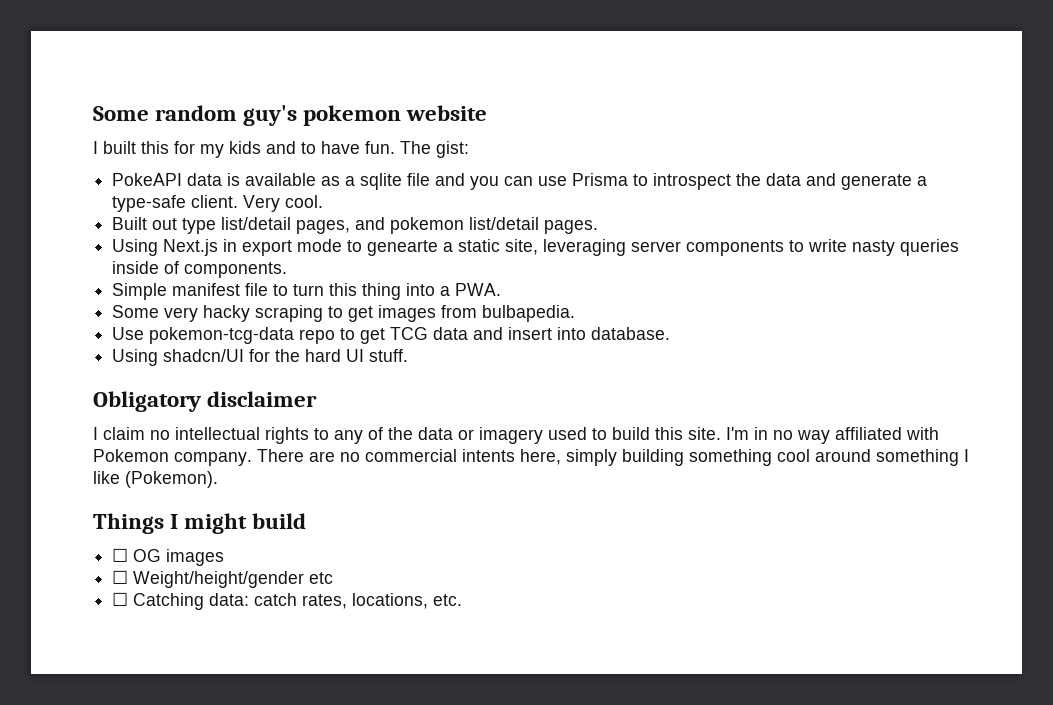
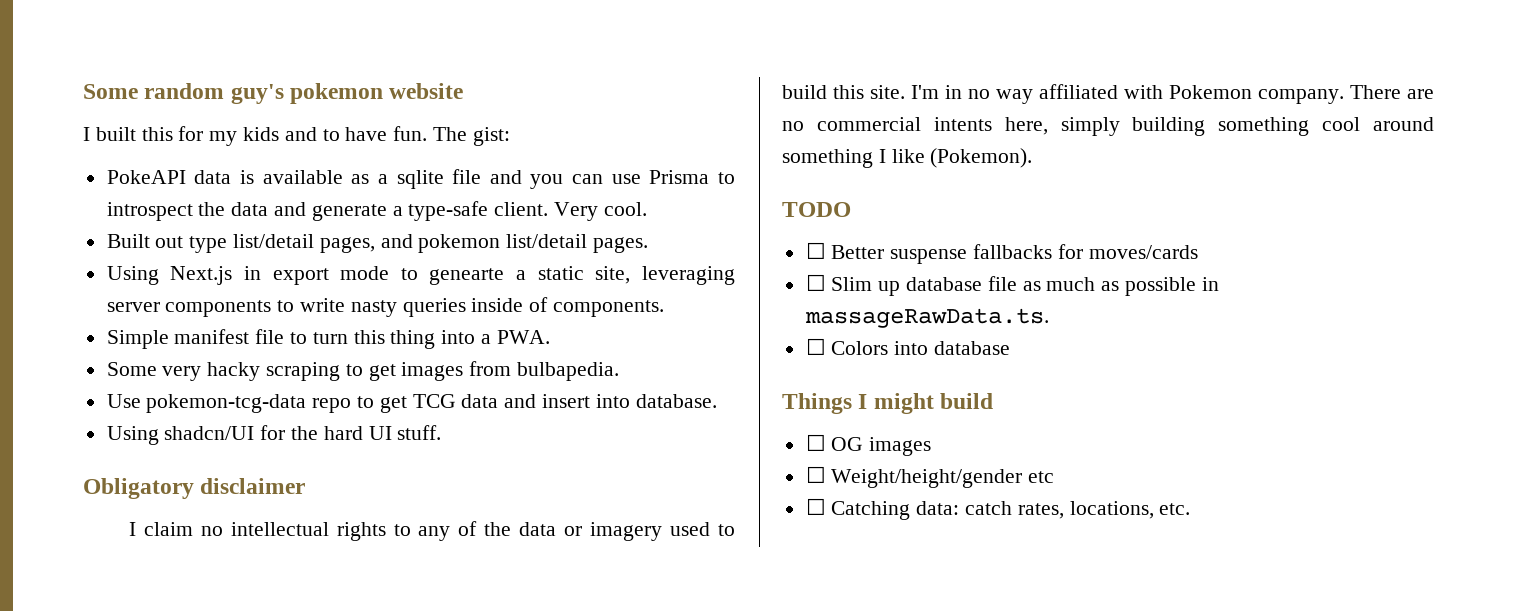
+ TODO
+ ☐ Better suspense fallbacks for moves/cards
+ ☐ Slim up database file as much as possible in massageRawData.ts.
+ ☐ Colors into database

